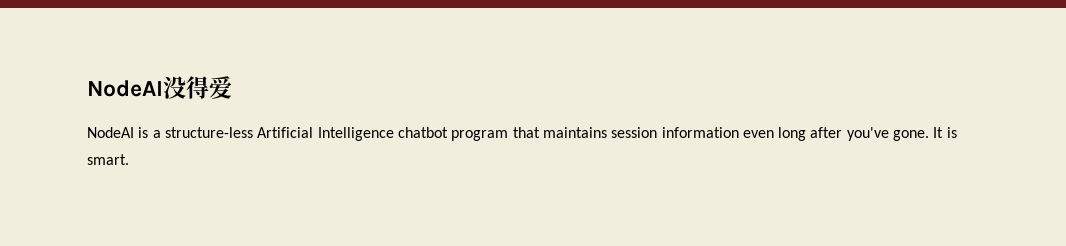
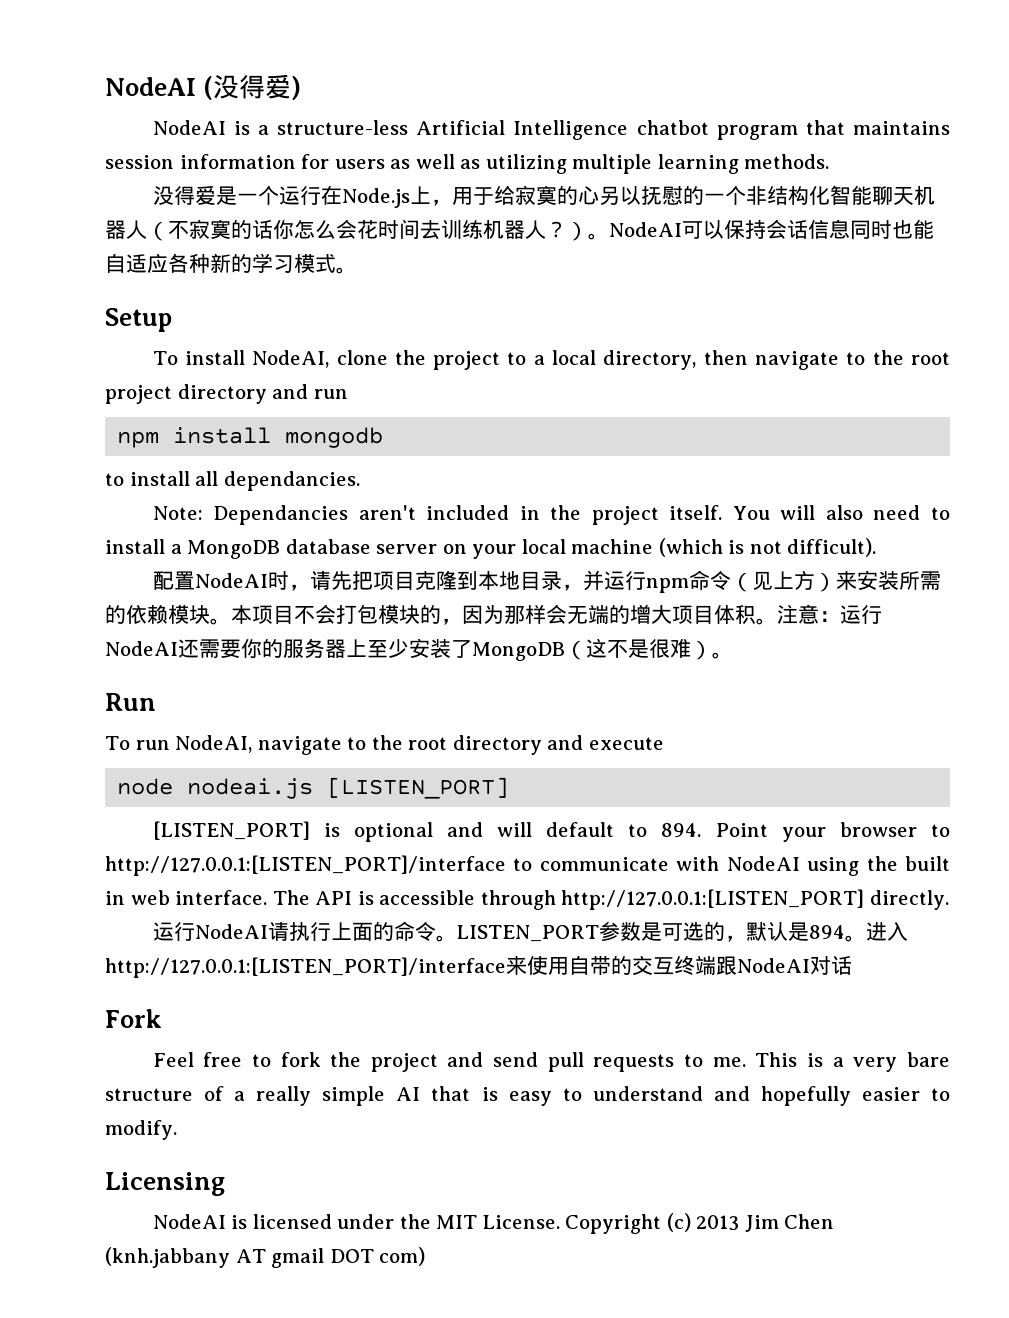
- NodeAI没得爱
+ NodeAI (没得爱)
- NodeAI is a structure-less Artificial Intelligence chatbot program that maintains session information even long after you've gone. It is smart.
+ NodeAI is a structure-less Artificial Intelligence chatbot program that maintains session information for users as well as utilizing multiple learning methods.
+ 没得爱是一个运行在Node.js上，用于给寂寞的心另以抚慰的一个非结构化智能聊天机器人（不寂寞的话你怎么会花时间去训练机器人？）。NodeAI可以保持会话信息同时也能自适应各种新的学习模式。
+ Setup
+ To install NodeAI, clone the project to a local directory, then navigate to the root project directory and run
+ npm install mongodb
+ to install all dependancies.
+ Note: Dependancies aren't included in the project itself. You will also need to install a MongoDB database server on your local machine (which is not difficult).
+ 配置NodeAI时，请先把项目克隆到本地目录，并运行npm命令（见上方）来安装所需的依赖模块。本项目不会打包模块的，因为那样会无端的增大项目体积。注意：运行NodeAI还需要你的服务器上至少安装了MongoDB（这不是很难）。
+ Run
+ To run NodeAI, navigate to the root directory and execute
+ node nodeai.js [LISTEN_PORT]
+ [LISTEN_PORT] is optional and will default to 894. Point your browser to http://127.0.0.1:[LISTEN_PORT]/interface to communicate with NodeAI using the built in web interface. The API is accessible through http://127.0.0.1:[LISTEN_PORT] directly.
+ 运行NodeAI请执行上面的命令。LISTEN_PORT参数是可选的，默认是894。进入http://127.0.0.1:[LISTEN_PORT]/interface来使用自带的交互终端跟NodeAI对话
+ Fork
+ Feel free to fork the project and send pull requests to me. This is a very bare structure of a really simple AI that is easy to understand and hopefully easier to modify.
+ Licensing
+ NodeAI is licensed under the MIT License. Copyright (c) 2013 Jim Chen (knh.jabbany AT gmail DOT com)

